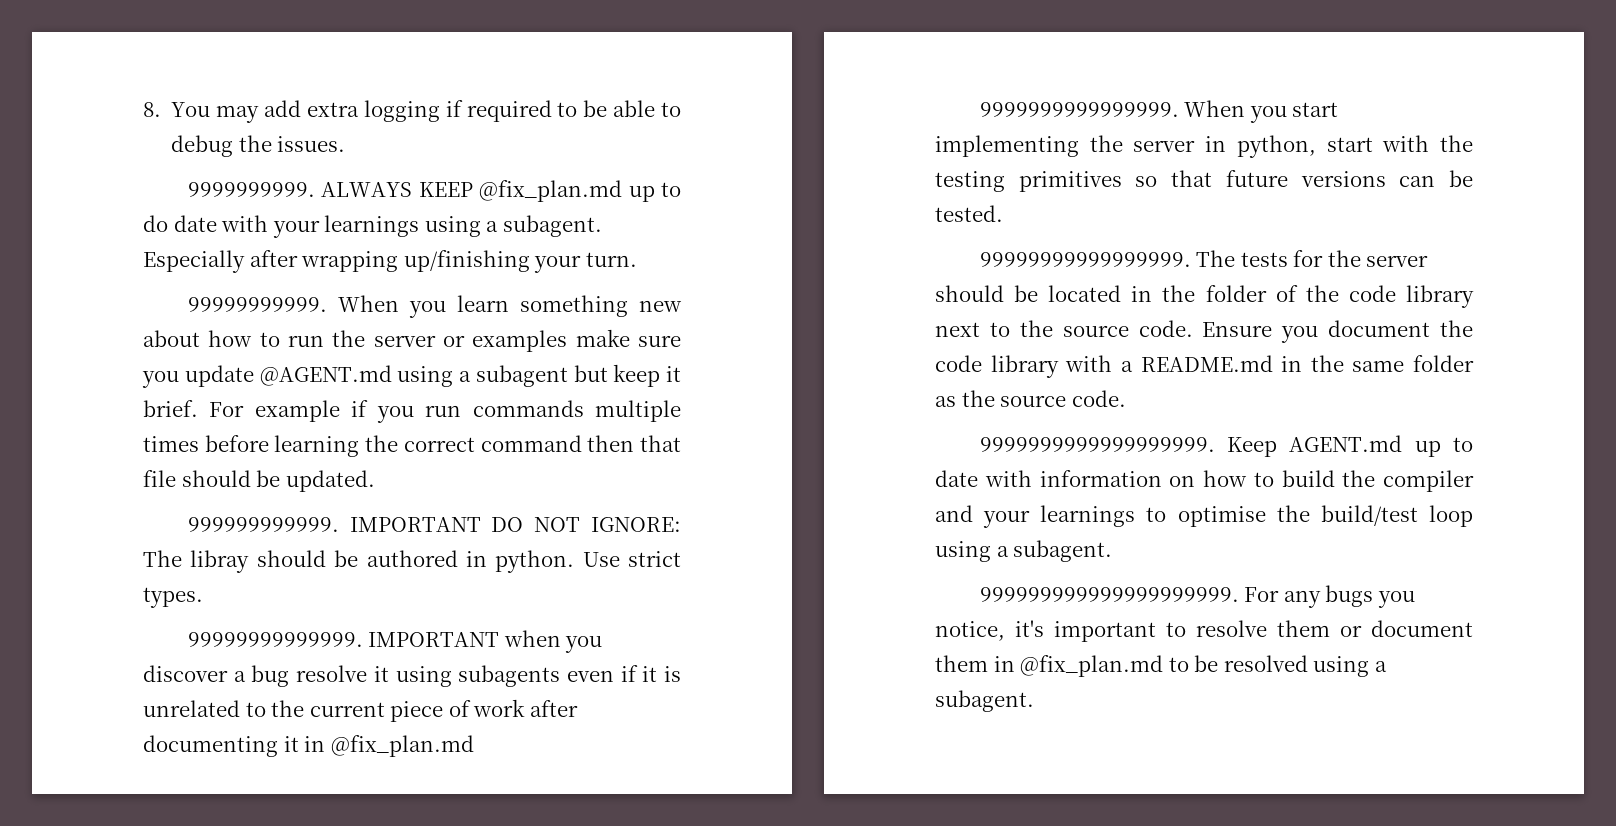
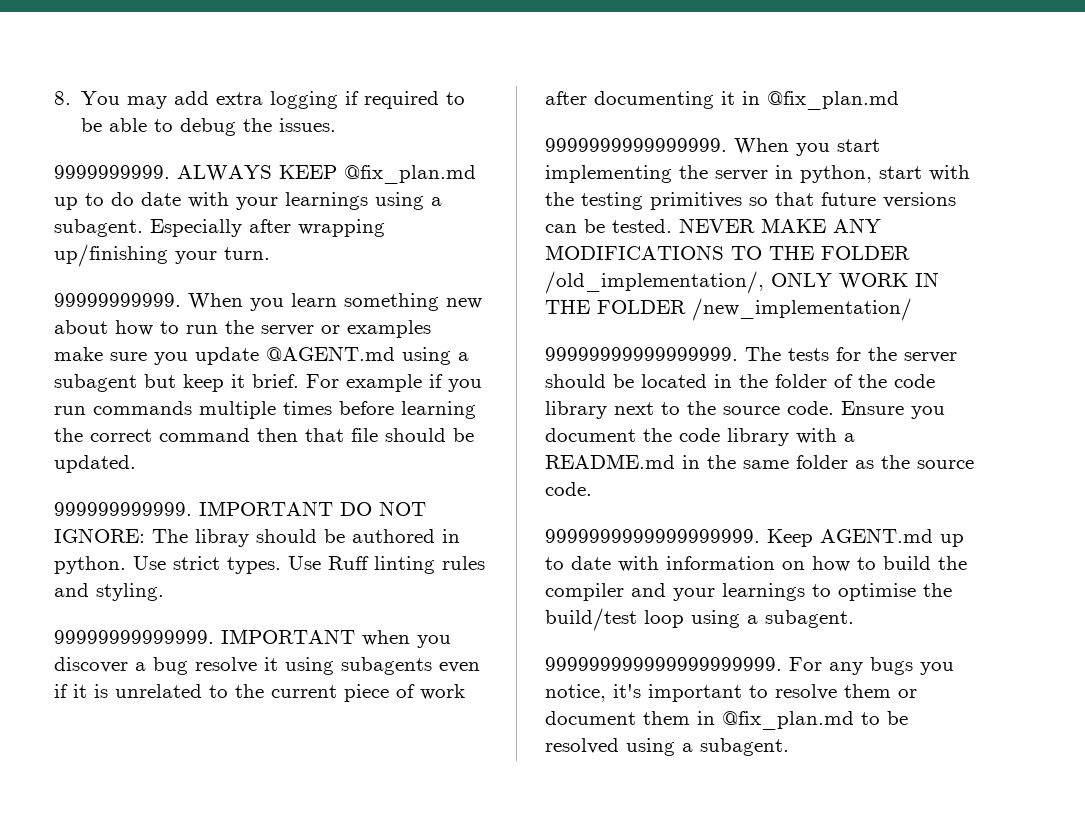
+ Use Ruff linting rules and styling.
+ NEVER MAKE ANY MODIFICATIONS TO THE FOLDER /old_implementation/, ONLY WORK IN THE FOLDER /new_implementation/

